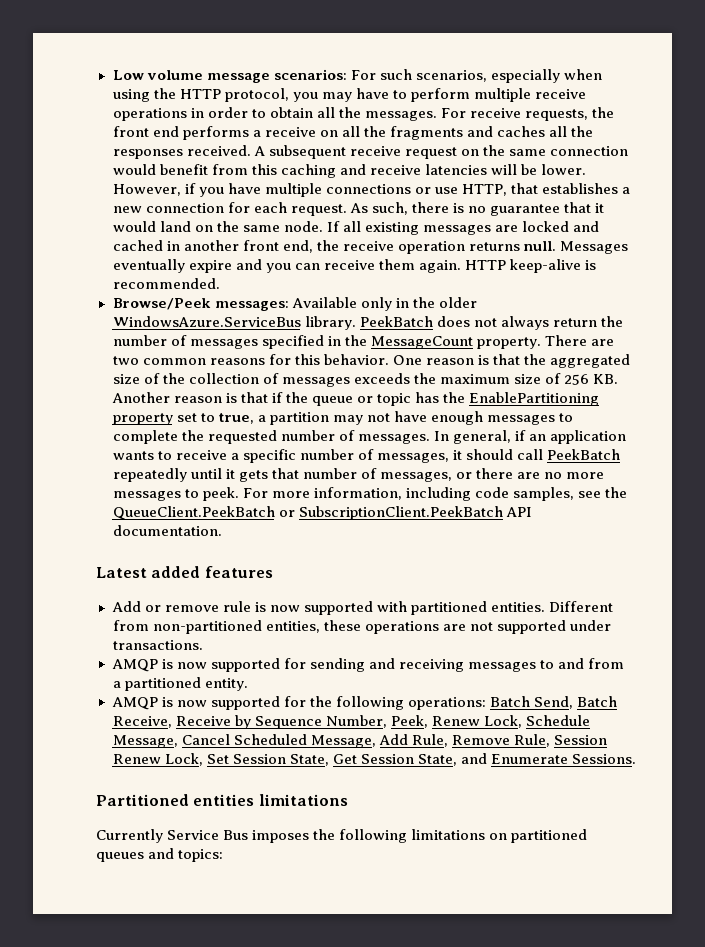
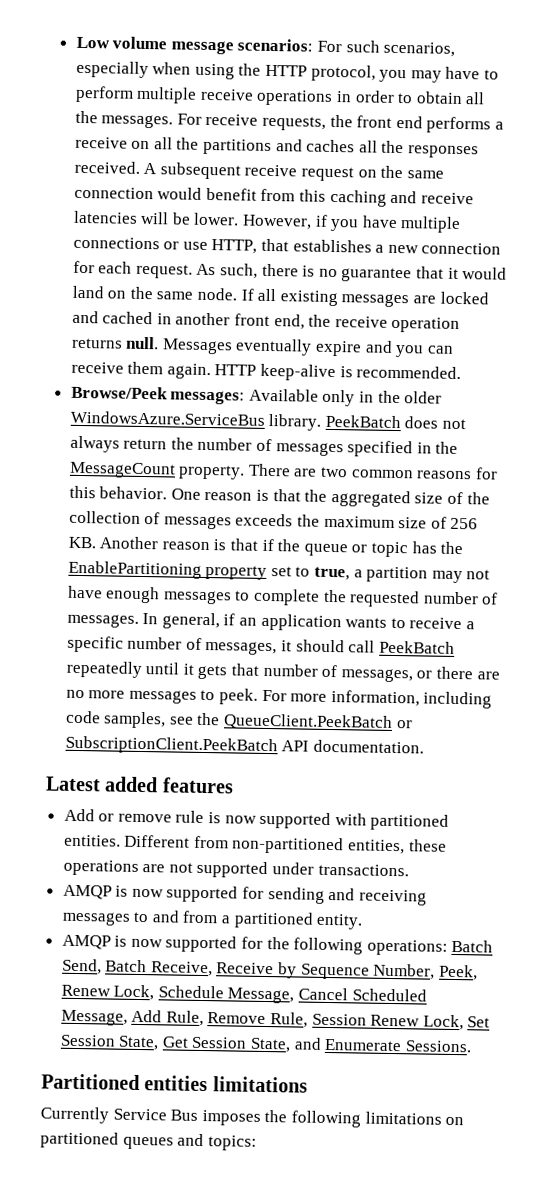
- For receive requests, the front end performs a receive on all the fragments and caches all the responses received.
+ For receive requests, the front end performs a receive on all the partitions and caches all the responses received.

